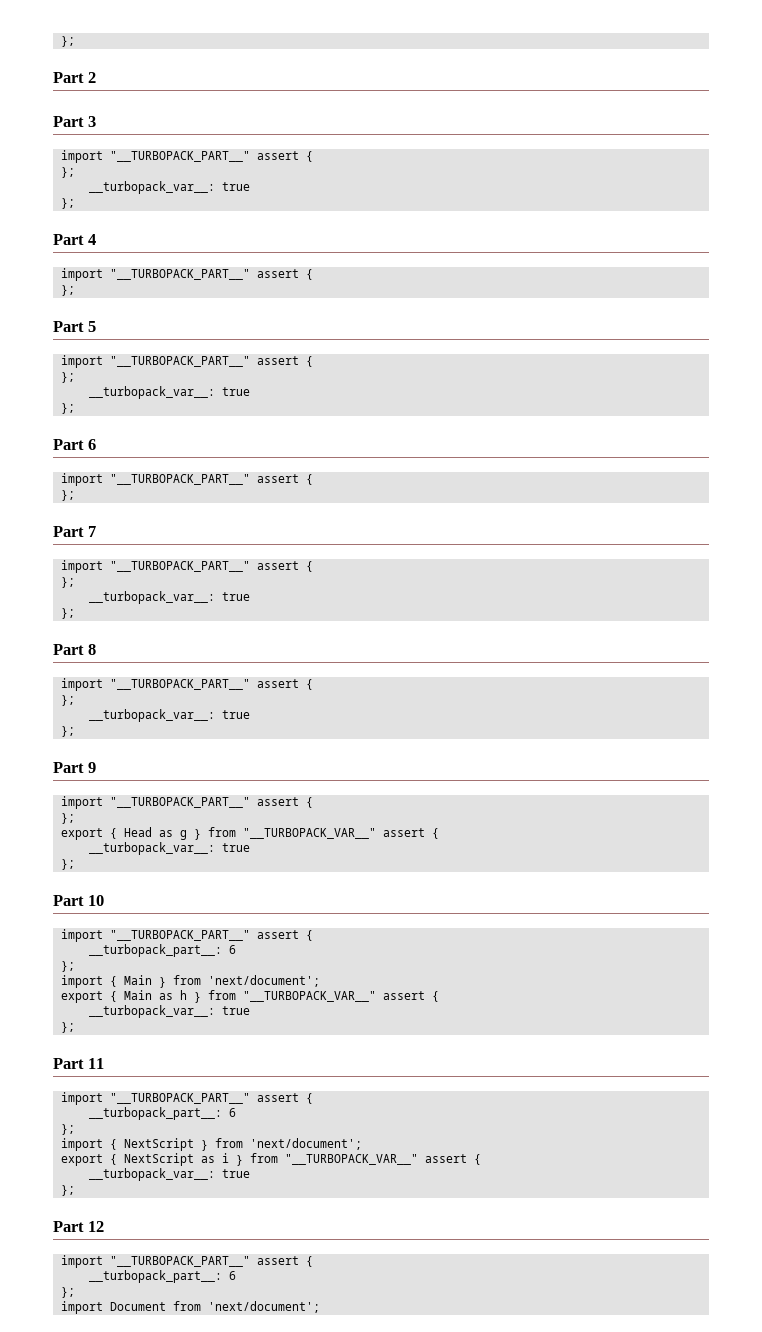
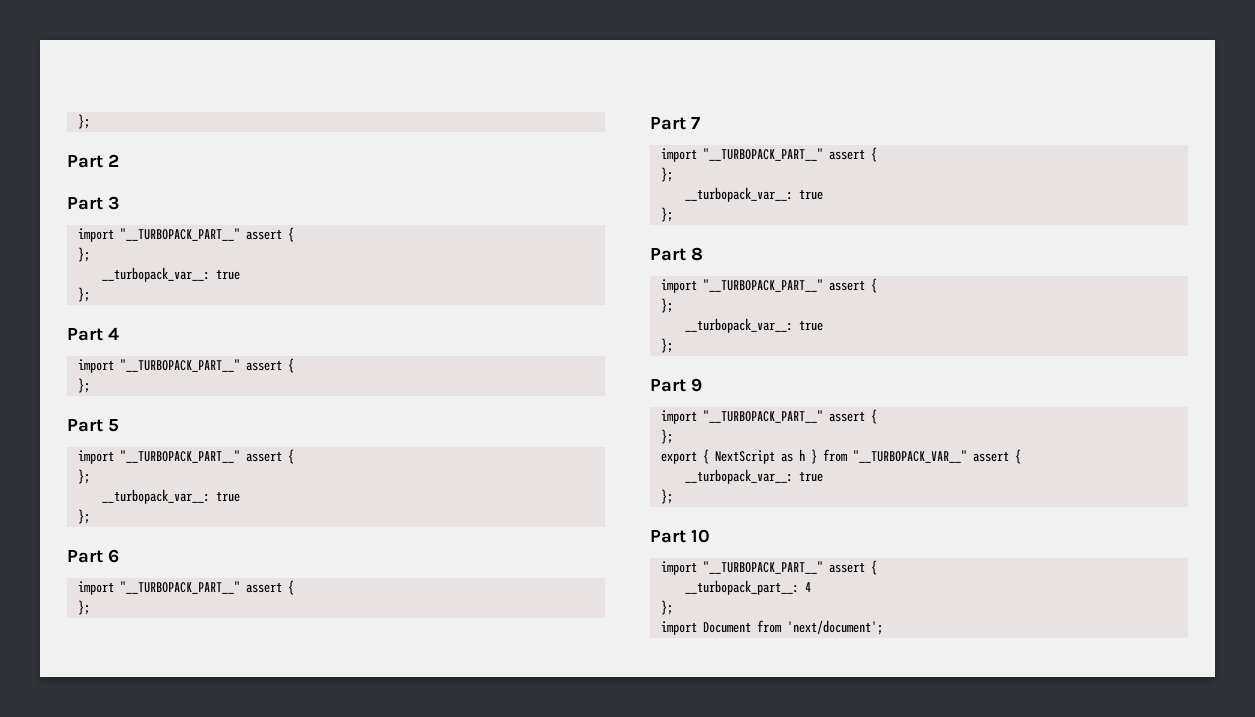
- export { Head as g } from "__TURBOPACK_VAR__" assert {
+ export { NextScript as h } from "__TURBOPACK_VAR__" assert {
  Part 10
  import "__TURBOPACK_PART__" assert {
- __turbopack_part__: 6
- };
- import { Main } from 'next/document';
- export { Main as h } from "__TURBOPACK_VAR__" assert {
- __turbopack_var__: true
- };
- Part 11
- import "__TURBOPACK_PART__" assert {
- __turbopack_part__: 6
- };
- import { NextScript } from 'next/document';
- export { NextScript as i } from "__TURBOPACK_VAR__" assert {
- __turbopack_var__: true
- };
- Part 12
- import "__TURBOPACK_PART__" assert {
- __turbopack_part__: 6
+ __turbopack_part__: 4

